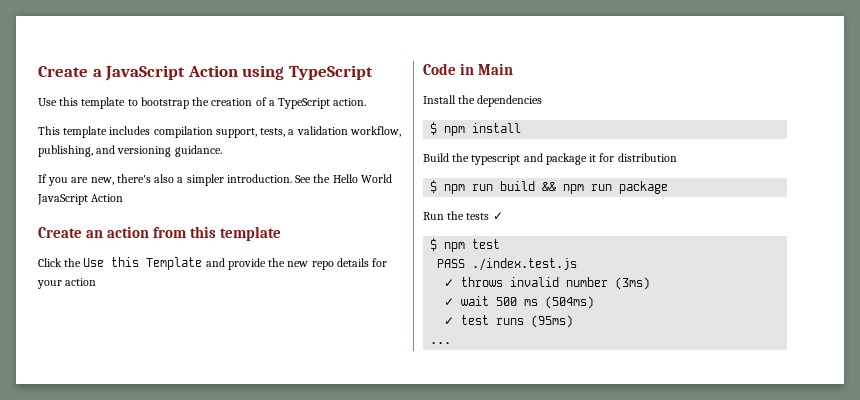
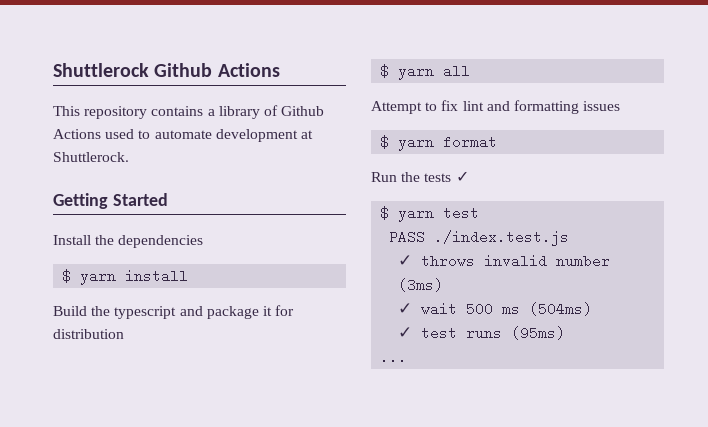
- Create a JavaScript Action using TypeScript
- Use this template to bootstrap the creation of a TypeScript action.
- This template includes compilation support, tests, a validation workflow, publishing, and versioning guidance.
- If you are new, there's also a simpler introduction. See the Hello World JavaScript Action
- Create an action from this template
- Click the Use this Template and provide the new repo details for your action
- Code in Main
+ Shuttlerock Github Actions
+ This repository contains a library of Github Actions used to automate development at Shuttlerock.
+ Getting Started
- $ npm install
+ $ yarn install
- $ npm run build && npm run package
+ $ yarn all
+ Attempt to fix lint and formatting issues
+ $ yarn format
- $ npm test
+ $ yarn test

